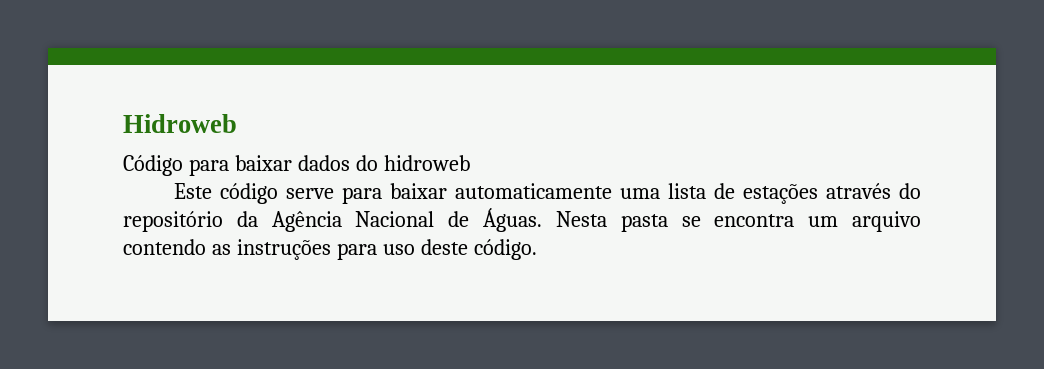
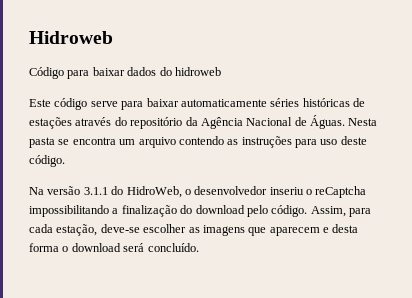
- Este código serve para baixar automaticamente uma lista de estações através do repositório da Agência Nacional de Águas.
+ Este código serve para baixar automaticamente séries históricas de estações através do repositório da Agência Nacional de Águas.
+ Na versão 3.1.1 do HidroWeb, o desenvolvedor inseriu o reCaptcha impossibilitando a finalização do download pelo código. Assim, para cada estação, deve-se escolher as imagens que aparecem e desta forma o download será concluído.

